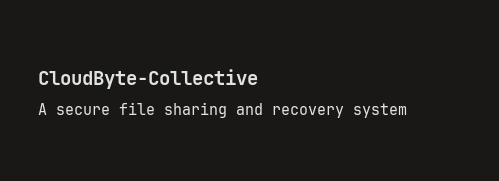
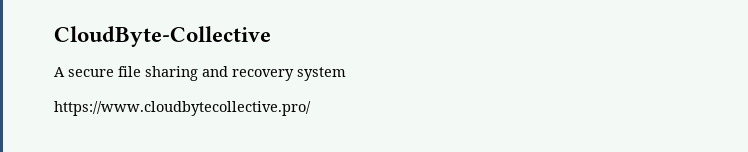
+ https://www.cloudbytecollective.pro/

